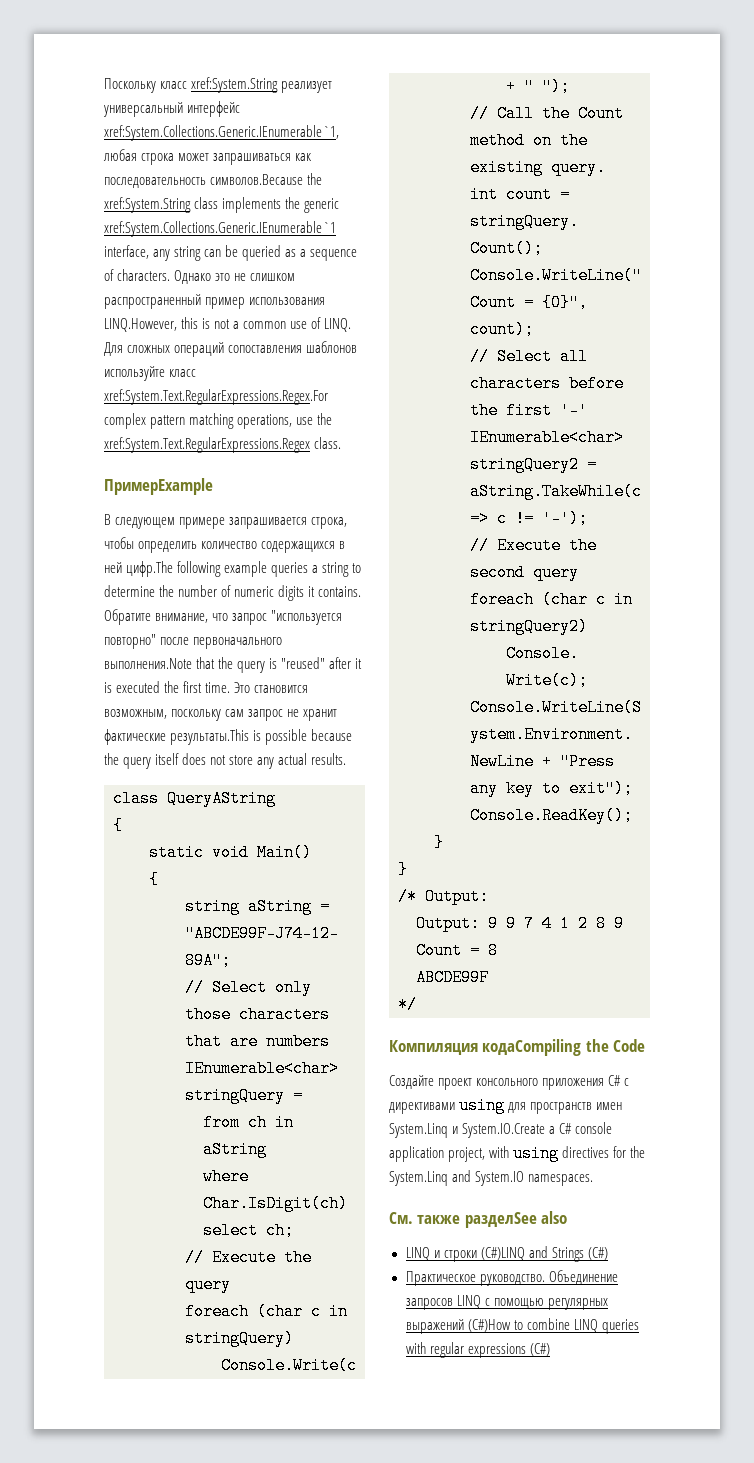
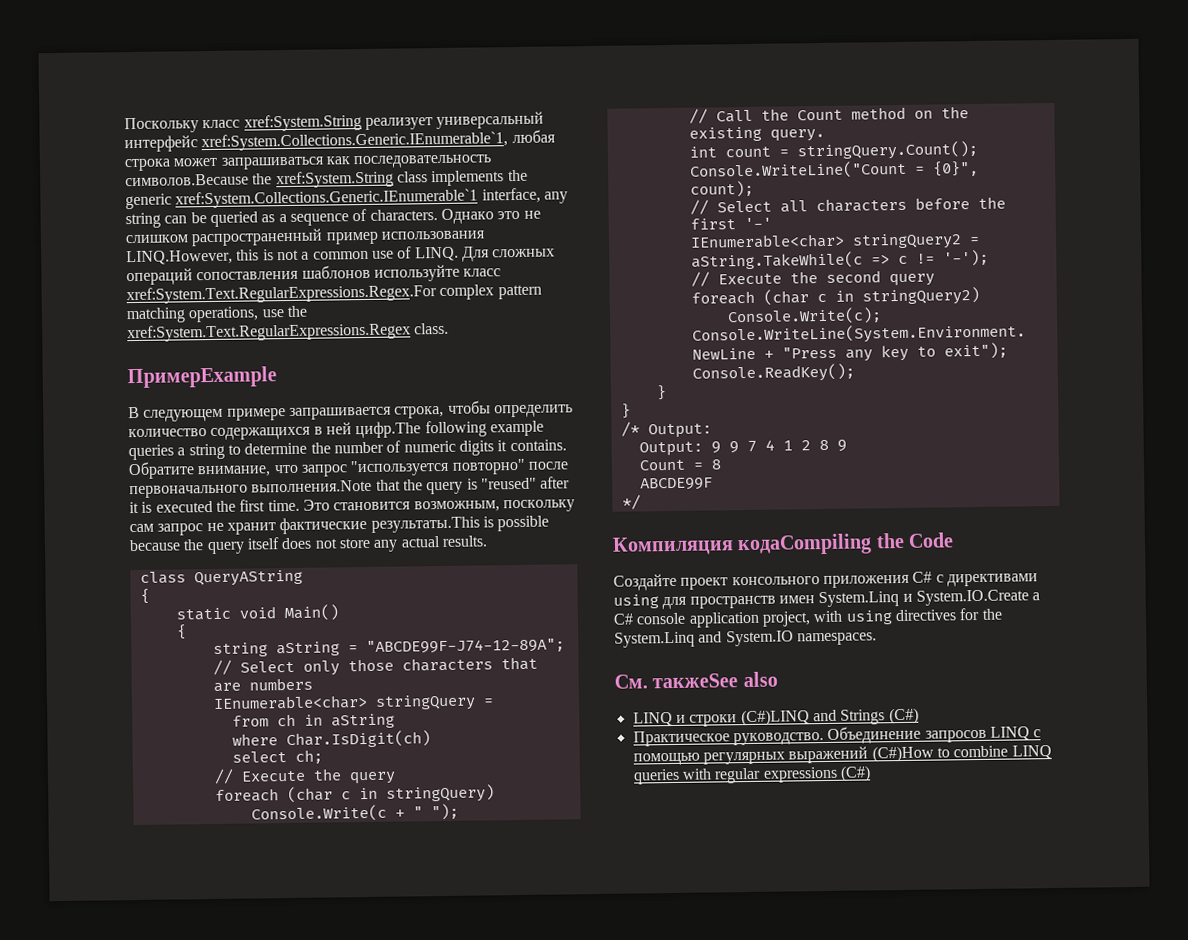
- См. также разделSee also
+ См. такжеSee also

